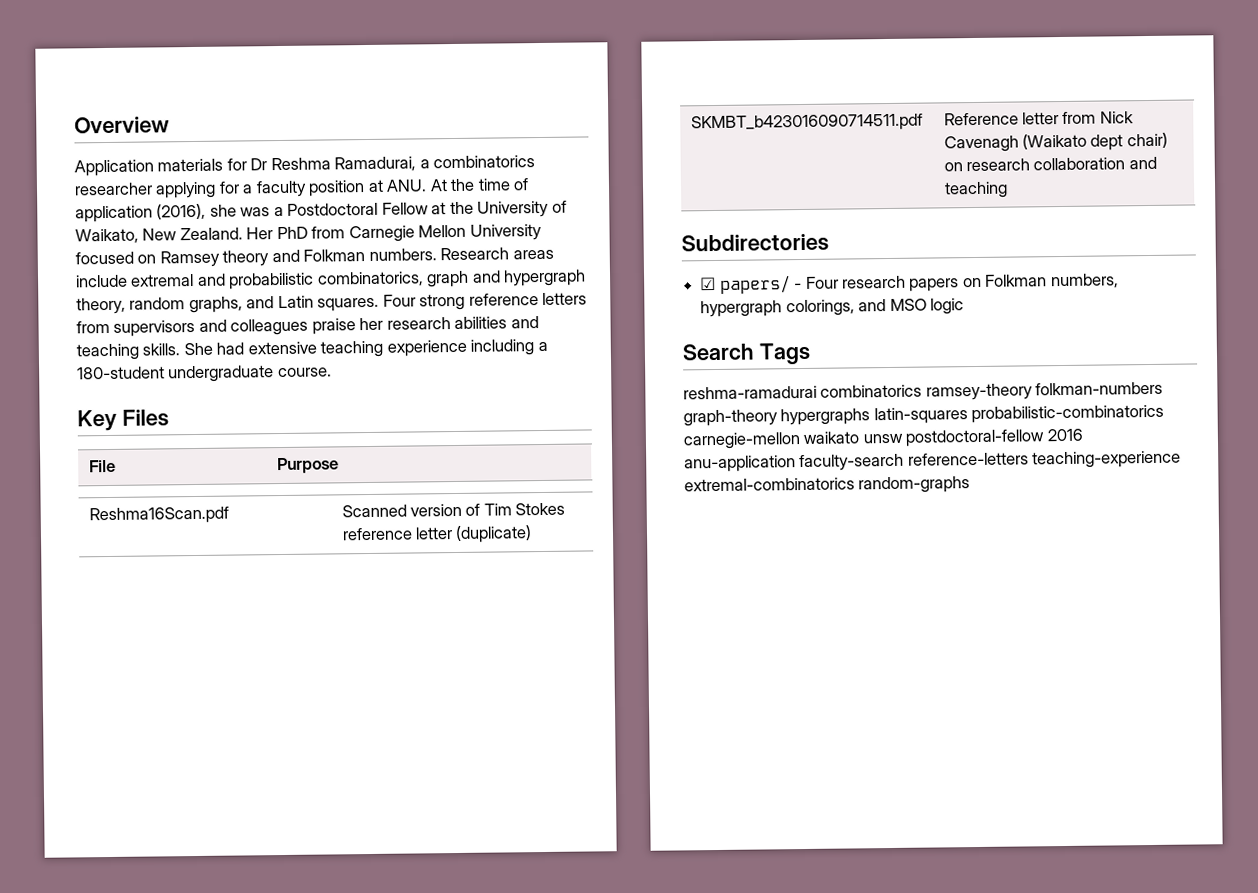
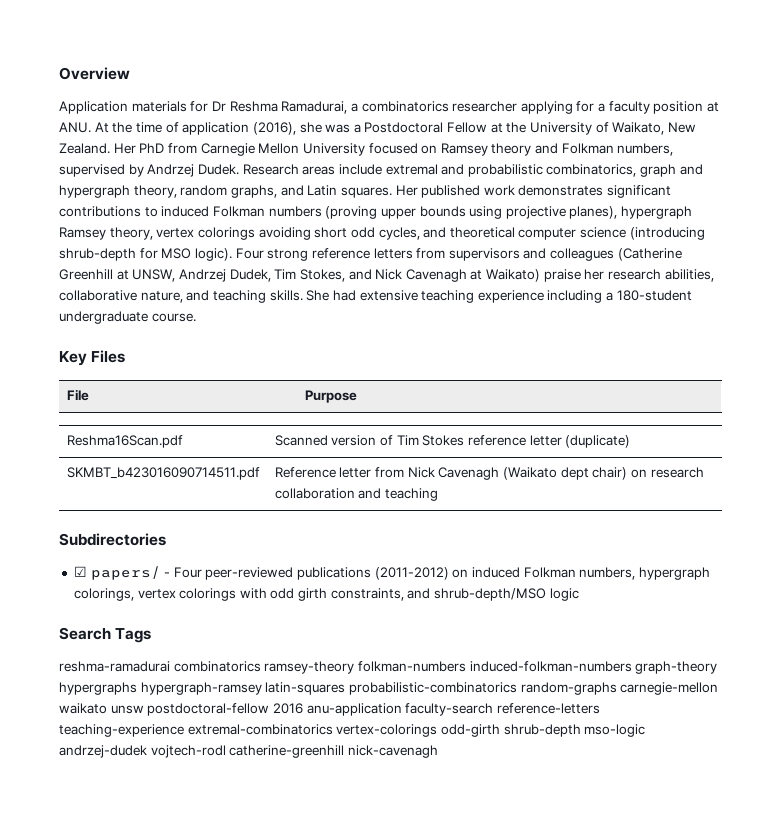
- Her PhD from Carnegie Mellon University focused on Ramsey theory and Folkman numbers.
+ Her PhD from Carnegie Mellon University focused on Ramsey theory and Folkman numbers, supervised by Andrzej Dudek.
+ Her published work demonstrates significant contributions to induced Folkman numbers (proving upper bounds using projective planes), hypergraph Ramsey theory, vertex colorings avoiding short odd cycles, and theoretical computer science (introducing shrub-depth for MSO logic).
- Four strong reference letters from supervisors and colleagues praise her research abilities and teaching skills.
+ Four strong reference letters from supervisors and colleagues (Catherine Greenhill at UNSW, Andrzej Dudek, Tim Stokes, and Nick Cavenagh at Waikato) praise her research abilities, collaborative nature, and teaching skills.
- ☑ papers/ - Four research papers on Folkman numbers, hypergraph colorings, and MSO logic
+ ☑ papers/ - Four peer-reviewed publications (2011-2012) on induced Folkman numbers, hypergraph colorings, vertex colorings with odd girth constraints, and shrub-depth/MSO logic
- reshma-ramadurai combinatorics ramsey-theory folkman-numbers graph-theory hypergraphs latin-squares probabilistic-combinatorics carnegie-mellon waikato unsw postdoctoral-fellow 2016 anu-application faculty-search reference-letters teaching-experience extremal-combinatorics random-graphs
+ reshma-ramadurai combinatorics ramsey-theory folkman-numbers induced-folkman-numbers graph-theory hypergraphs hypergraph-ramsey latin-squares probabilistic-combinatorics random-graphs carnegie-mellon waikato unsw postdoctoral-fellow 2016 anu-application faculty-search reference-letters teaching-experience extremal-combinatorics vertex-colorings odd-girth shrub-depth mso-logic andrzej-dudek vojtech-rodl catherine-greenhill nick-cavenagh

